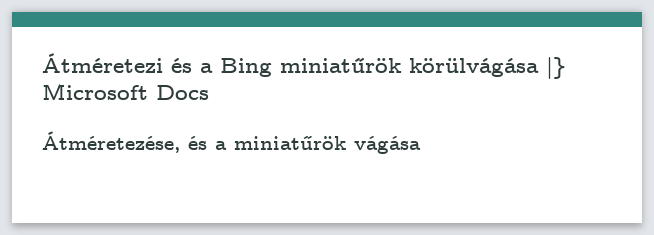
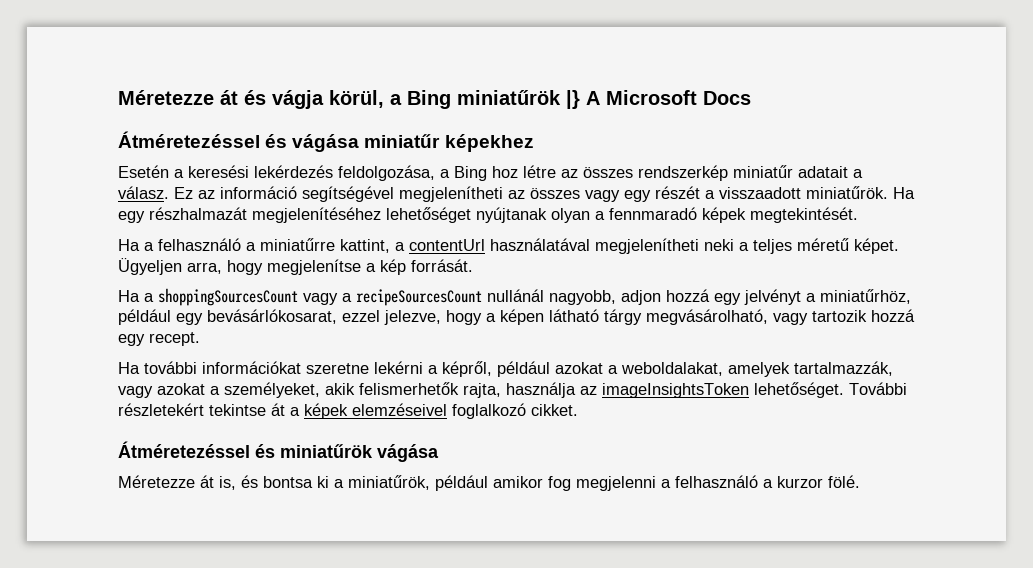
- Átméretezi és a Bing miniatűrök körülvágása |} Microsoft Docs
+ Méretezze át és vágja körül, a Bing miniatűrök |} A Microsoft Docs
- Átméretezése, és a miniatűrök vágása
+ Átméretezéssel és vágása miniatűr képekhez
+ Esetén a keresési lekérdezés feldolgozása, a Bing hoz létre az összes rendszerkép miniatűr adatait a válasz. Ez az információ segítségével megjelenítheti az összes vagy egy részét a visszaadott miniatűrök. Ha egy részhalmazát megjelenítéséhez lehetőséget nyújtanak olyan a fennmaradó képek megtekintését.
+ Ha a felhasználó a miniatűrre kattint, a contentUrl használatával megjelenítheti neki a teljes méretű képet. Ügyeljen arra, hogy megjelenítse a kép forrását.
+ Ha a shoppingSourcesCount vagy a recipeSourcesCount nullánál nagyobb, adjon hozzá egy jelvényt a miniatűrhöz, például egy bevásárlókosarat, ezzel jelezve, hogy a képen látható tárgy megvásárolható, vagy tartozik hozzá egy recept.
+ Ha további információkat szeretne lekérni a képről, például azokat a weboldalakat, amelyek tartalmazzák, vagy azokat a személyeket, akik felismerhetők rajta, használja az imageInsightsToken lehetőséget. További részletekért tekintse át a képek elemzéseivel foglalkozó cikket.
+ Átméretezéssel és miniatűrök vágása
+ Méretezze át is, és bontsa ki a miniatűrök, például amikor fog megjelenni a felhasználó a kurzor fölé.

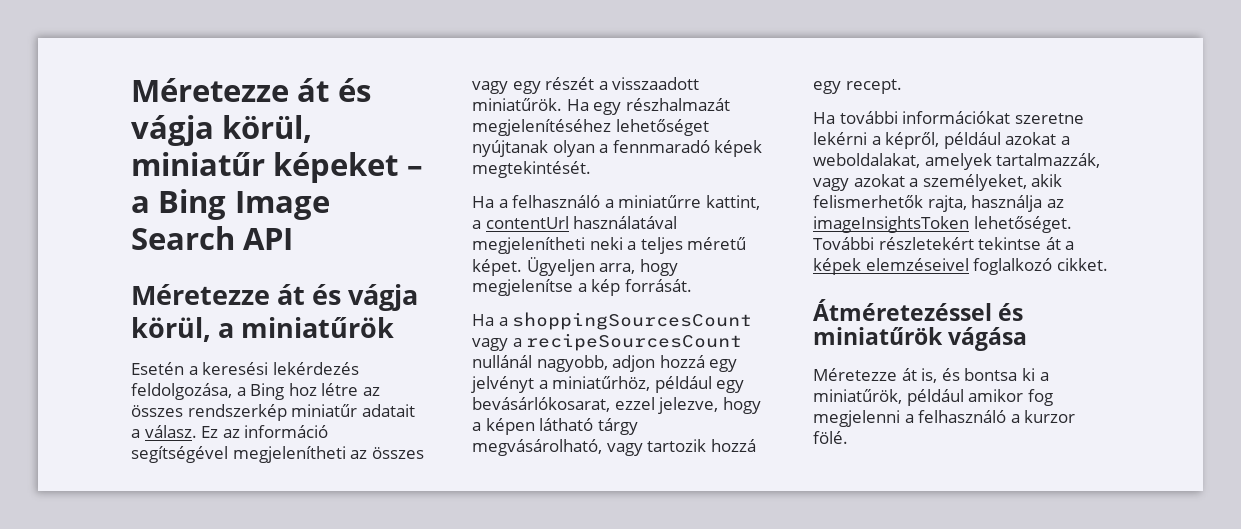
- Méretezze át és vágja körül, a Bing miniatűrök |} A Microsoft Docs
- Átméretezéssel és vágása miniatűr képekhez
+ Méretezze át és vágja körül, miniatűr képeket – a Bing Image Search API
+ Méretezze át és vágja körül, a miniatűrök

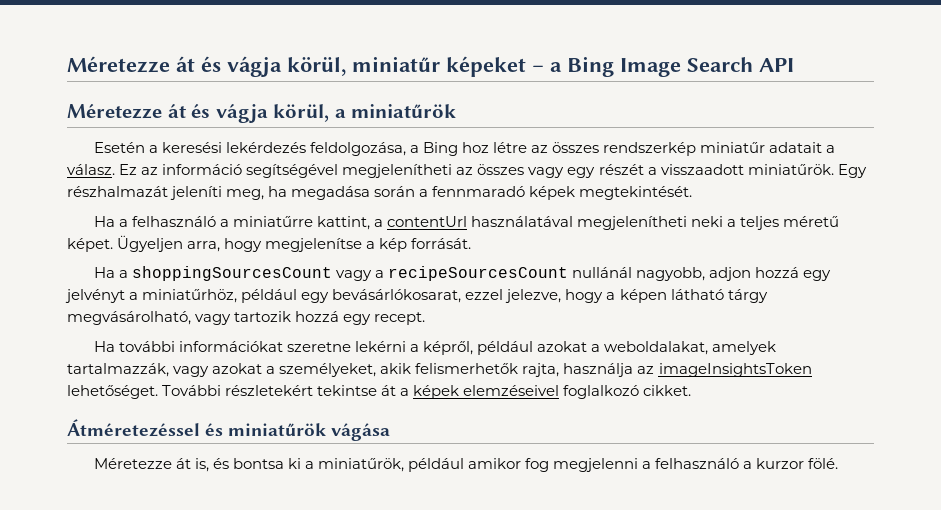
- Ha egy részhalmazát megjelenítéséhez lehetőséget nyújtanak olyan a fennmaradó képek megtekintését.
+ Egy részhalmazát jeleníti meg, ha megadása során a fennmaradó képek megtekintését.

